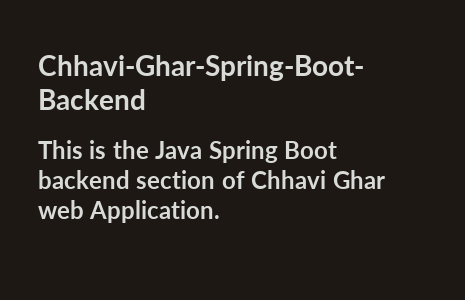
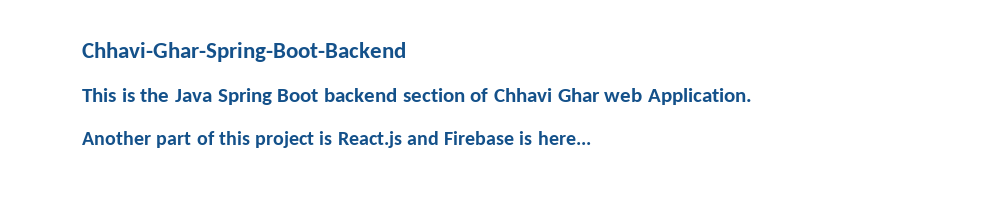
+ Another part of this project is React.js and Firebase is here...

